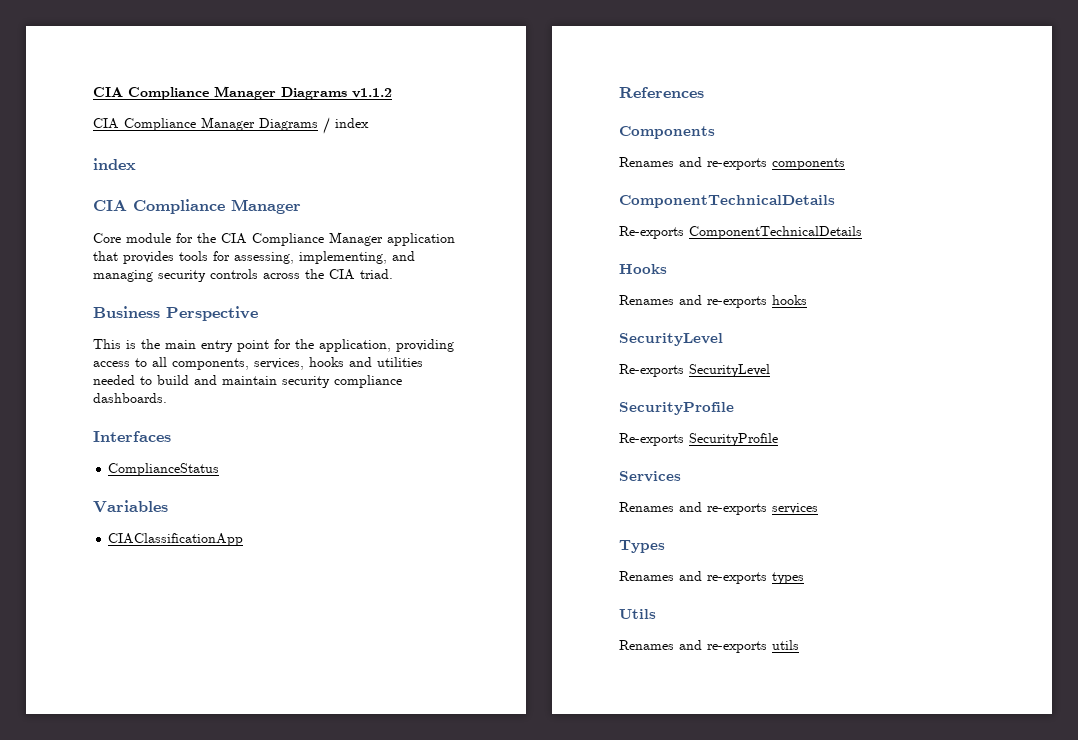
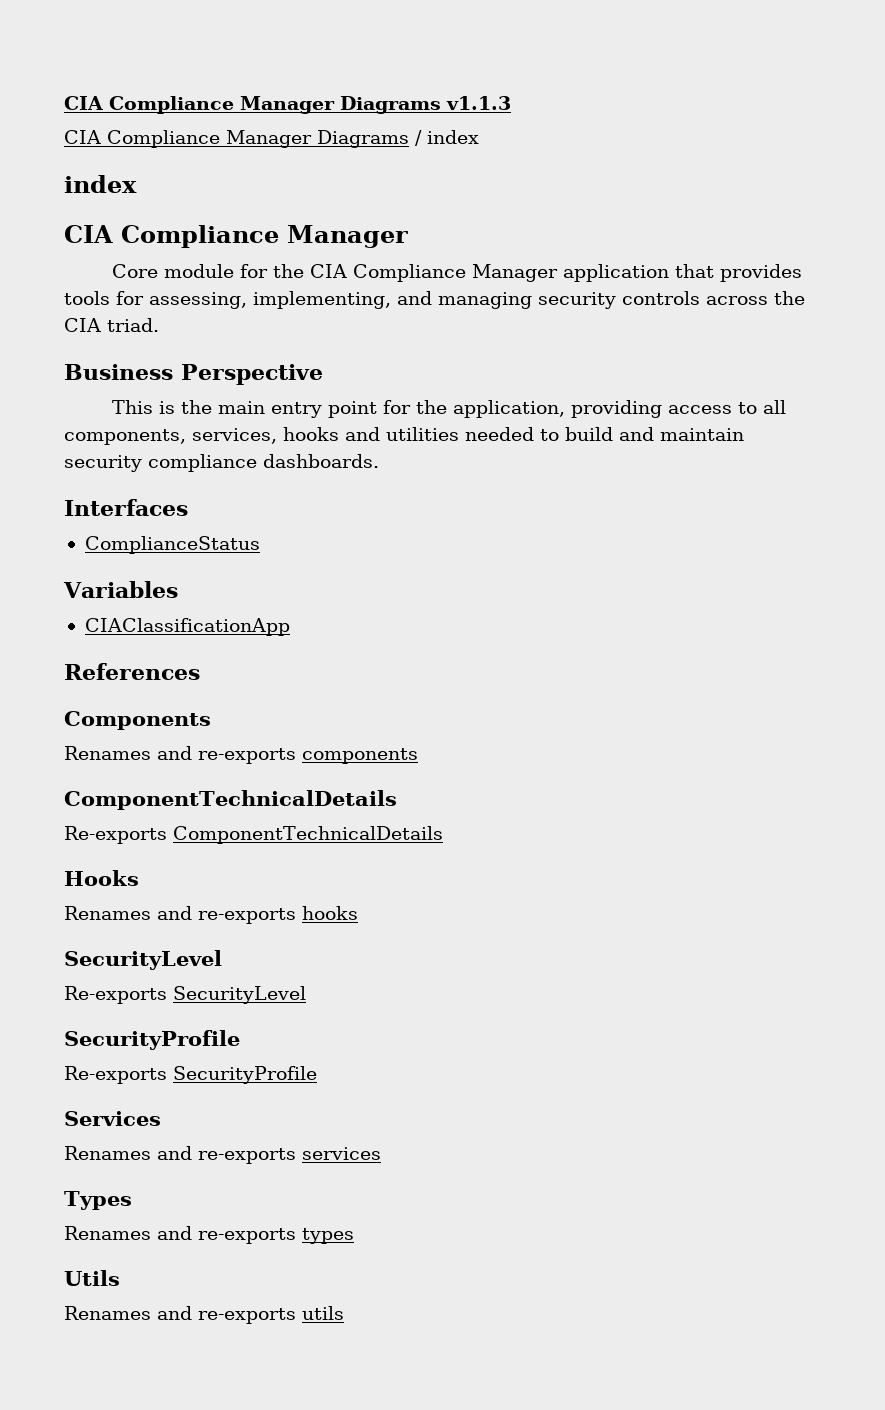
- CIA Compliance Manager Diagrams v1.1.2
+ CIA Compliance Manager Diagrams v1.1.3

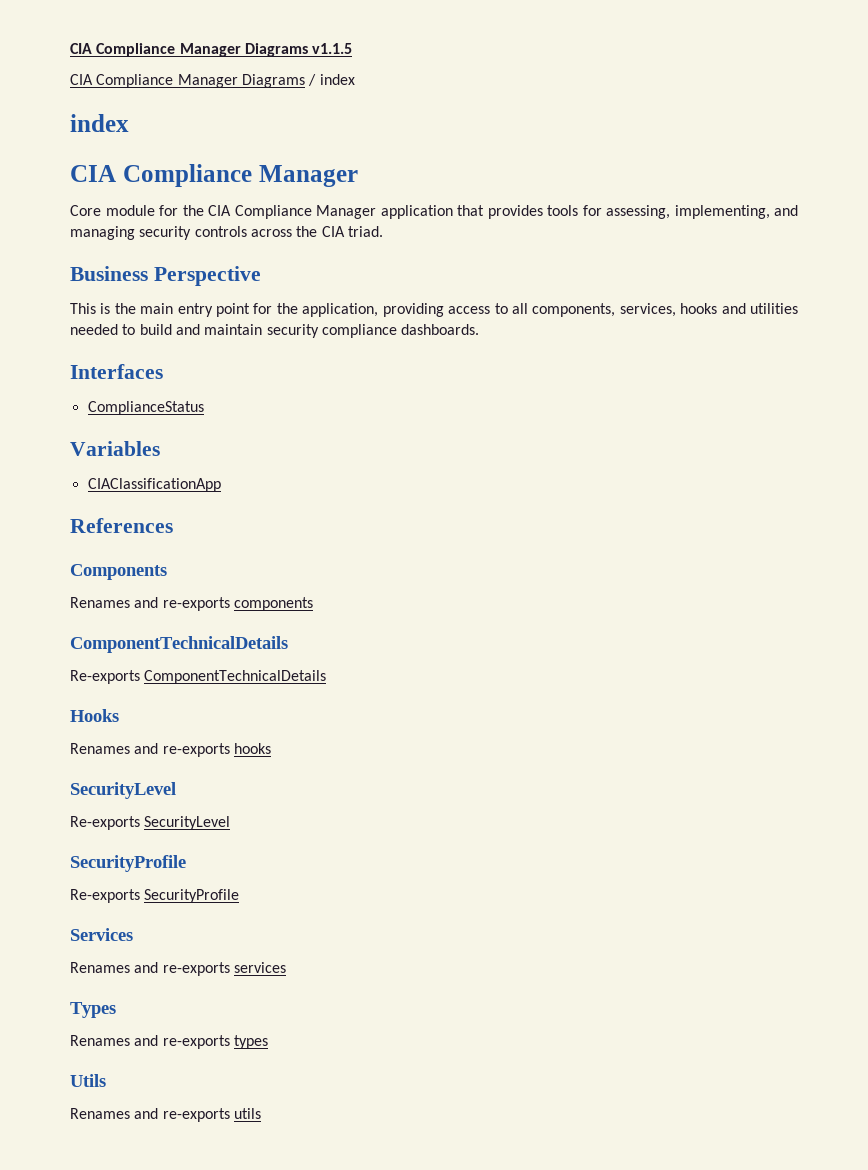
- CIA Compliance Manager Diagrams v1.1.3
+ CIA Compliance Manager Diagrams v1.1.5

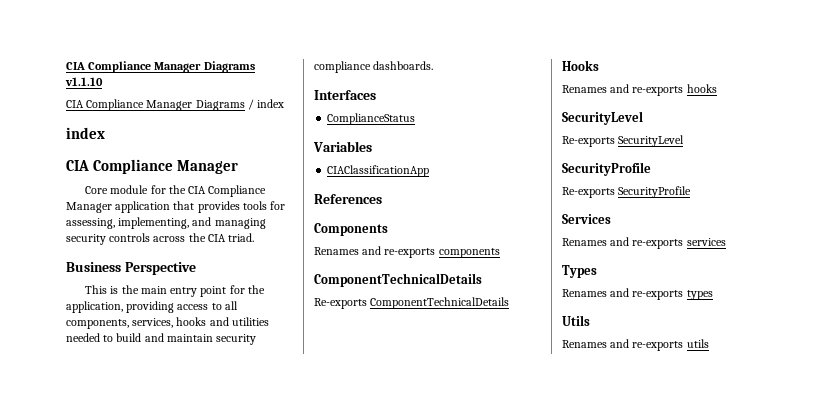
- CIA Compliance Manager Diagrams v1.1.5
+ CIA Compliance Manager Diagrams v1.1.10

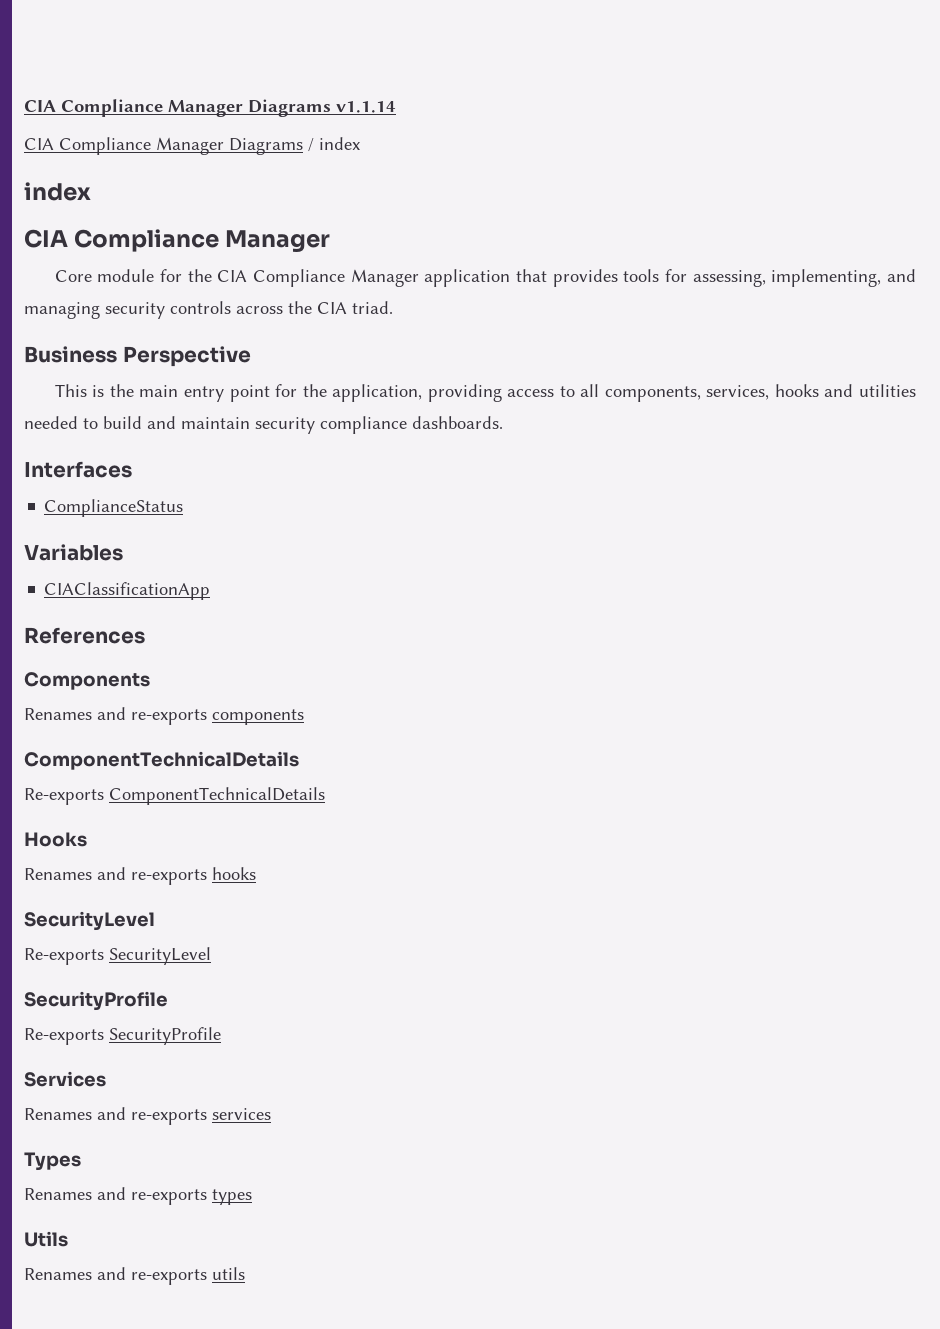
- CIA Compliance Manager Diagrams v1.1.10
+ CIA Compliance Manager Diagrams v1.1.14

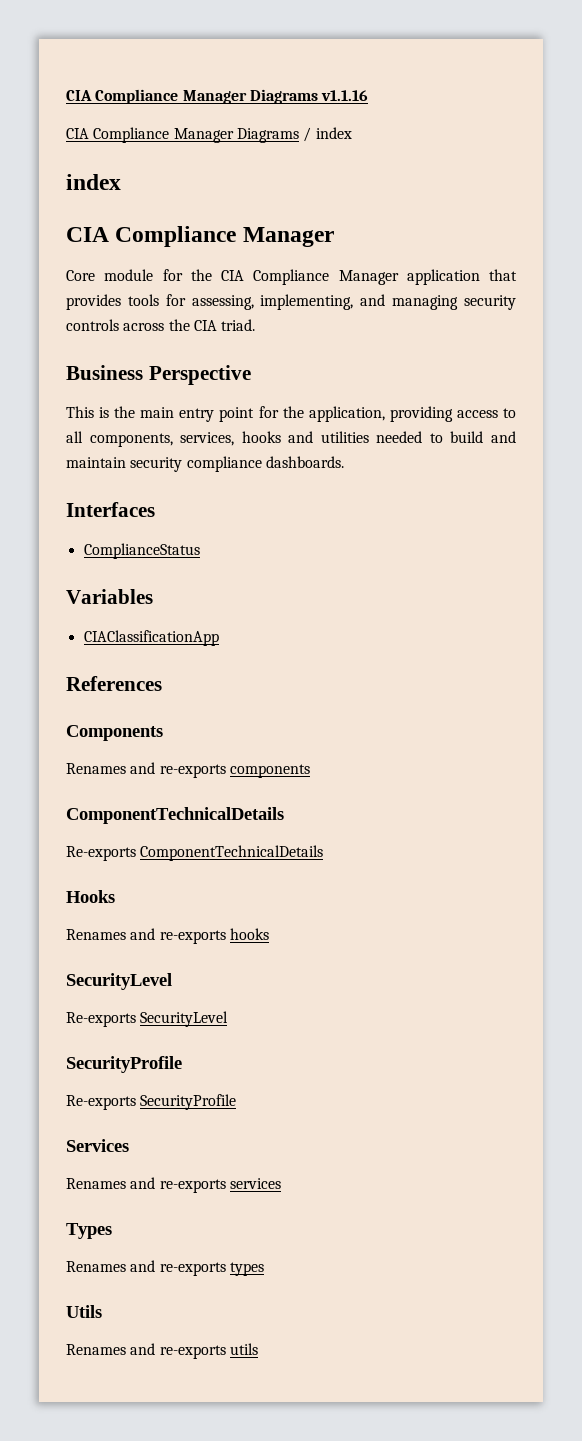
- CIA Compliance Manager Diagrams v1.1.14
+ CIA Compliance Manager Diagrams v1.1.16

